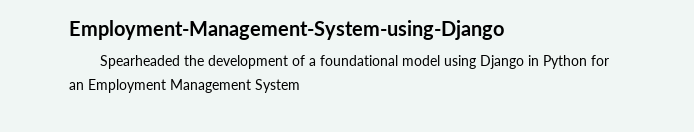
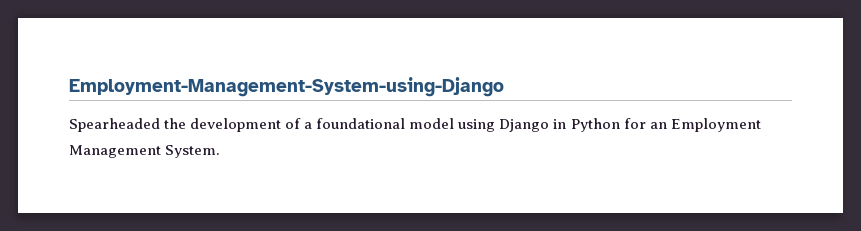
- Spearheaded the development of a foundational model using Django in Python for an Employment Management System
+ Spearheaded the development of a foundational model using Django in Python for an Employment Management System.

